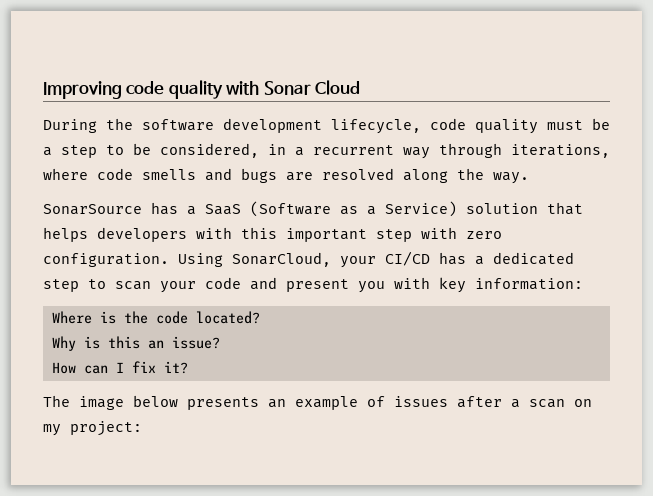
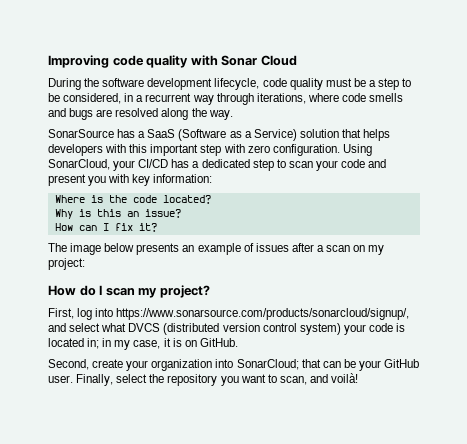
+ How do I scan my project?
+ First, log into https://www.sonarsource.com/products/sonarcloud/signup/, and select what DVCS (distributed version control system) your code is located in; in my case, it is on GitHub.
+ Second, create your organization into SonarCloud; that can be your GitHub user. Finally, select the repository you want to scan, and voilà!

